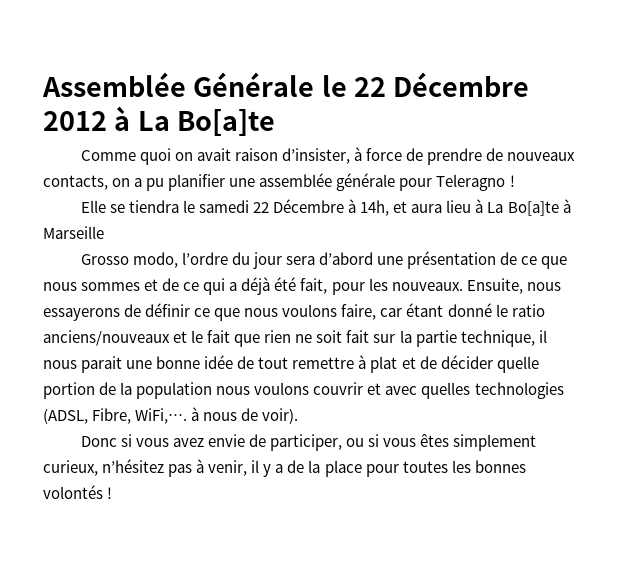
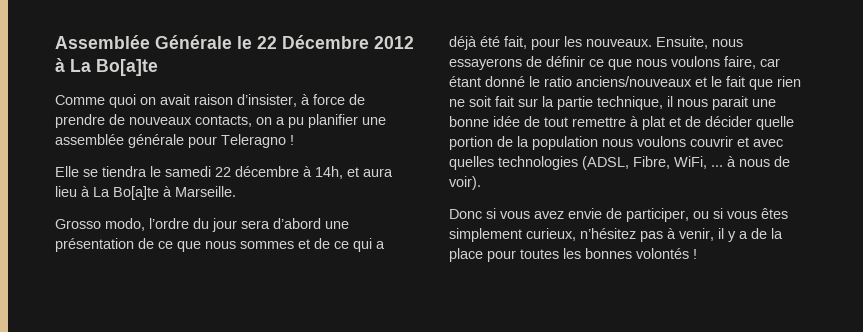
- Elle se tiendra le samedi 22 Décembre à 14h, et aura lieu à La Bo[a]te à Marseille
+ Elle se tiendra le samedi 22 décembre à 14h, et aura lieu à La Bo[a]te à Marseille.
- Ensuite, nous essayerons de définir ce que nous voulons faire, car étant donné le ratio anciens/nouveaux et le fait que rien ne soit fait sur la partie technique, il nous parait une bonne idée de tout remettre à plat et de décider quelle portion de la population nous voulons couvrir et avec quelles technologies (ADSL, Fibre, WiFi,…. à nous de voir).
+ Ensuite, nous essayerons de définir ce que nous voulons faire, car étant donné le ratio anciens/nouveaux et le fait que rien ne soit fait sur la partie technique, il nous parait une bonne idée de tout remettre à plat et de décider quelle portion de la population nous voulons couvrir et avec quelles technologies (ADSL, Fibre, WiFi, ... à nous de voir).

